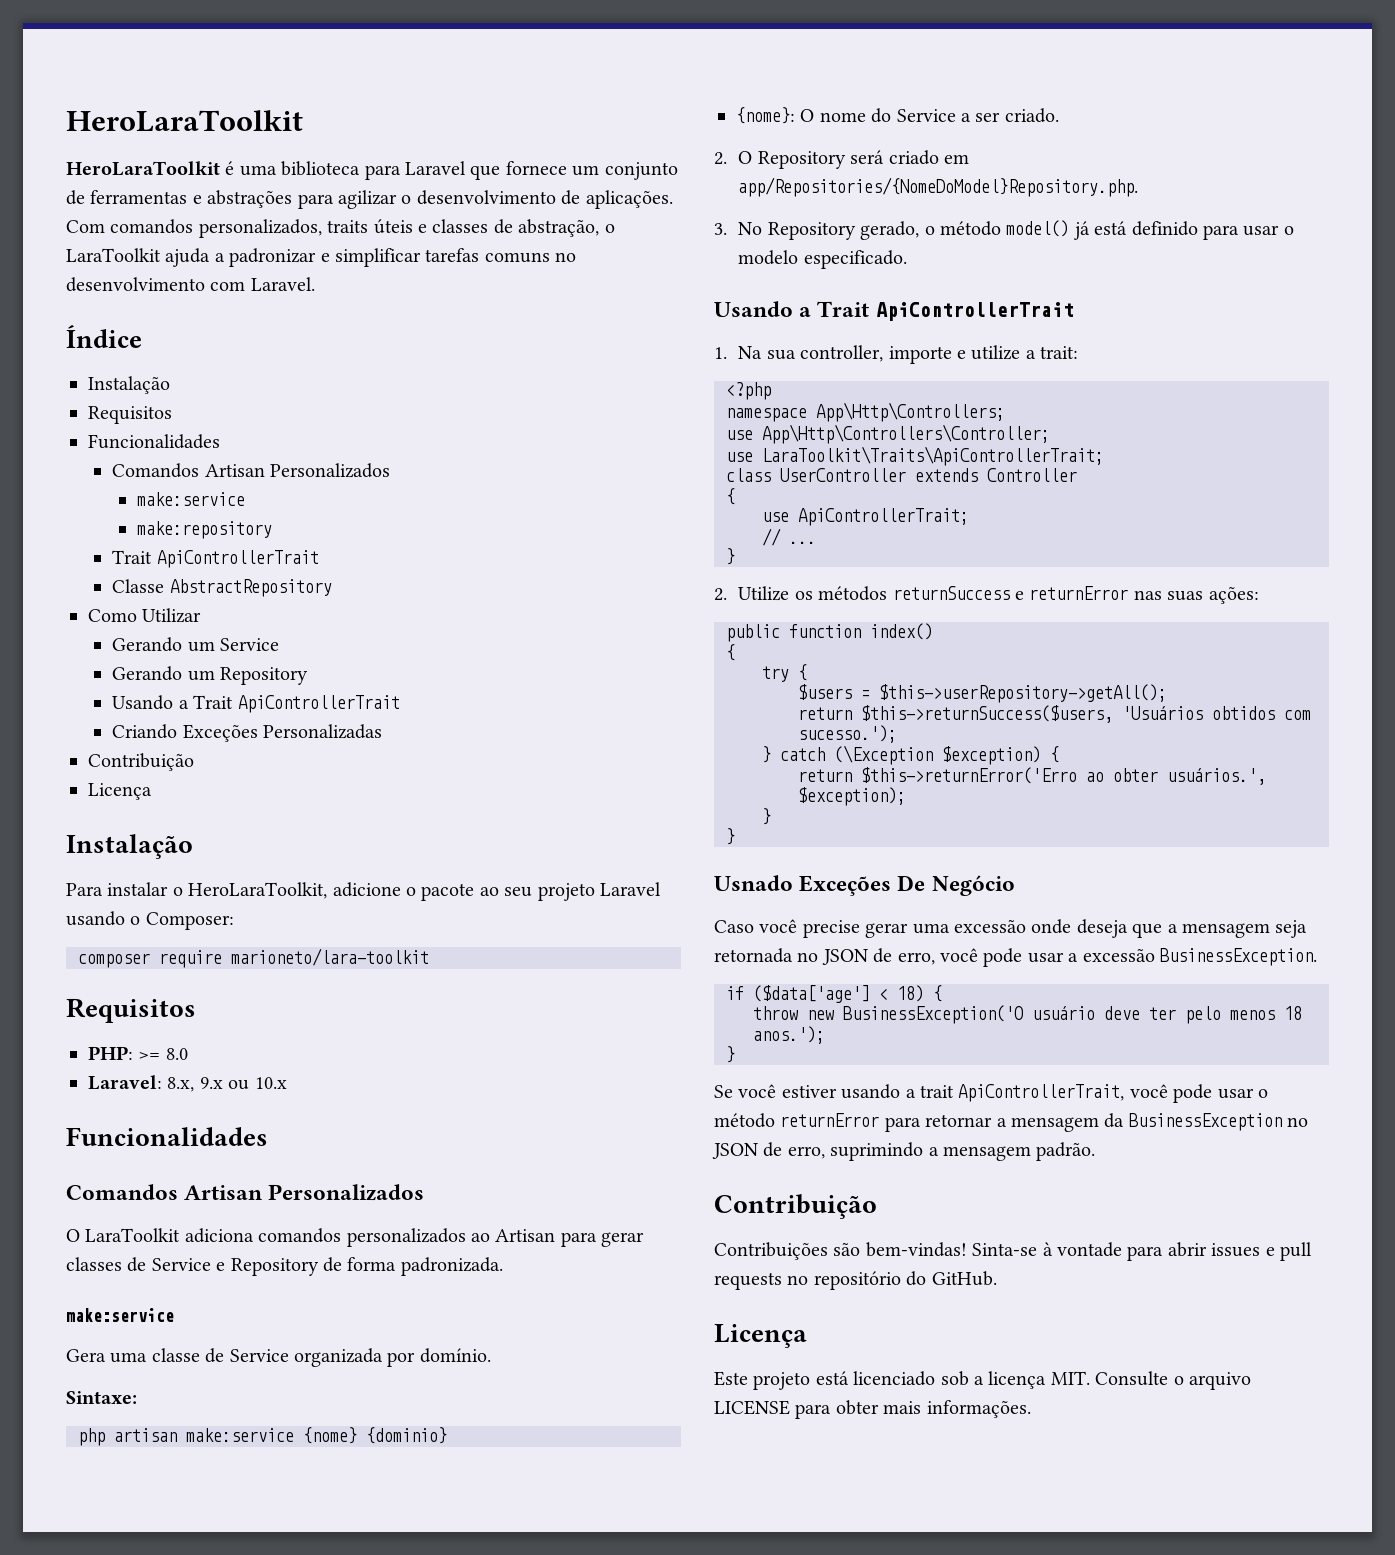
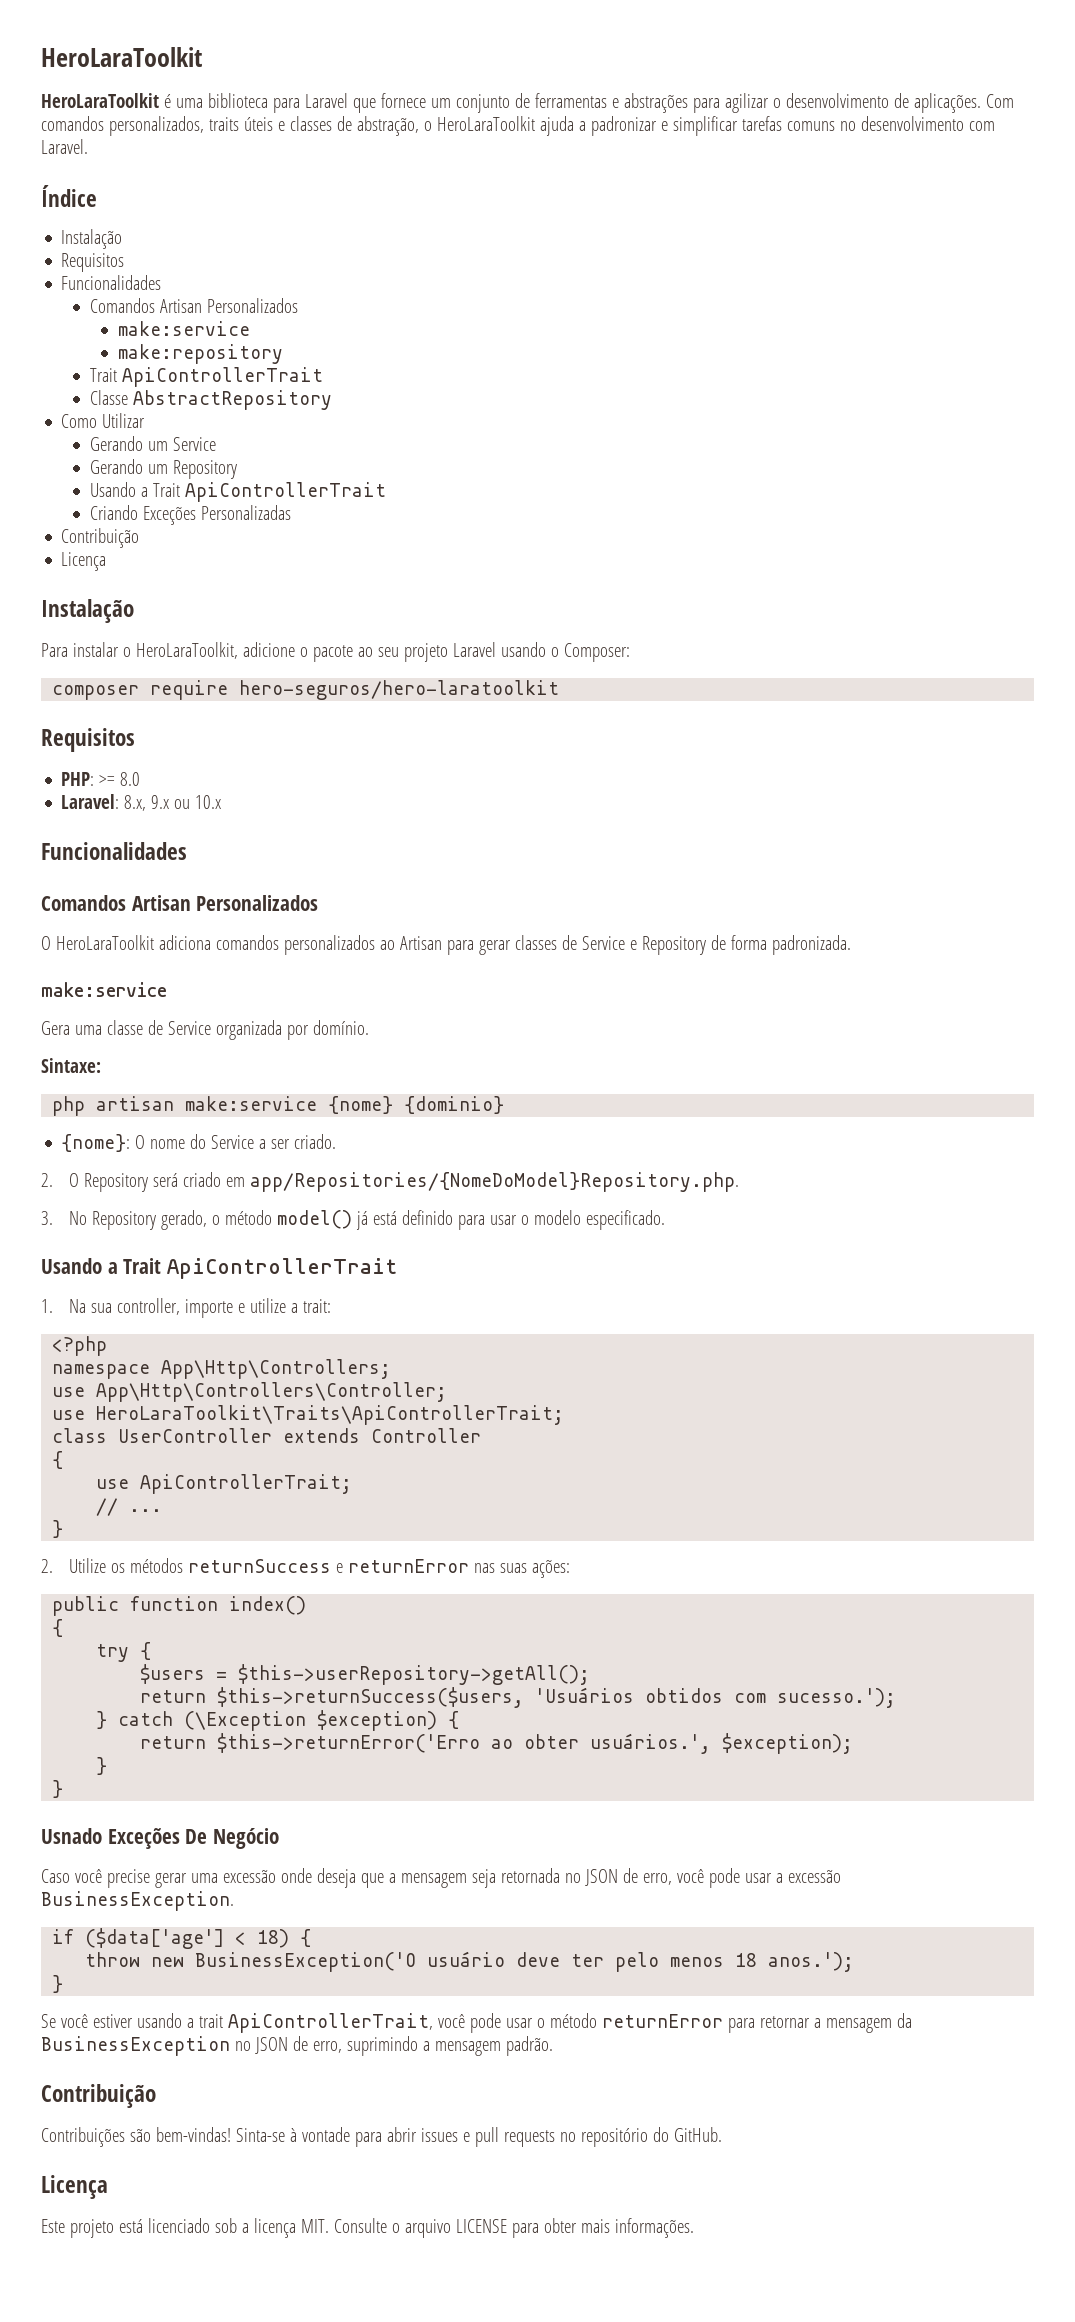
- Com comandos personalizados, traits úteis e classes de abstração, o LaraToolkit ajuda a padronizar e simplificar tarefas comuns no desenvolvimento com Laravel.
+ Com comandos personalizados, traits úteis e classes de abstração, o HeroLaraToolkit ajuda a padronizar e simplificar tarefas comuns no desenvolvimento com Laravel.
- composer require marioneto/lara-toolkit
+ composer require hero-seguros/hero-laratoolkit
- O LaraToolkit adiciona comandos personalizados ao Artisan para gerar classes de Service e Repository de forma padronizada.
+ O HeroLaraToolkit adiciona comandos personalizados ao Artisan para gerar classes de Service e Repository de forma padronizada.
- use LaraToolkit\Traits\ApiControllerTrait;
+ use HeroLaraToolkit\Traits\ApiControllerTrait;

